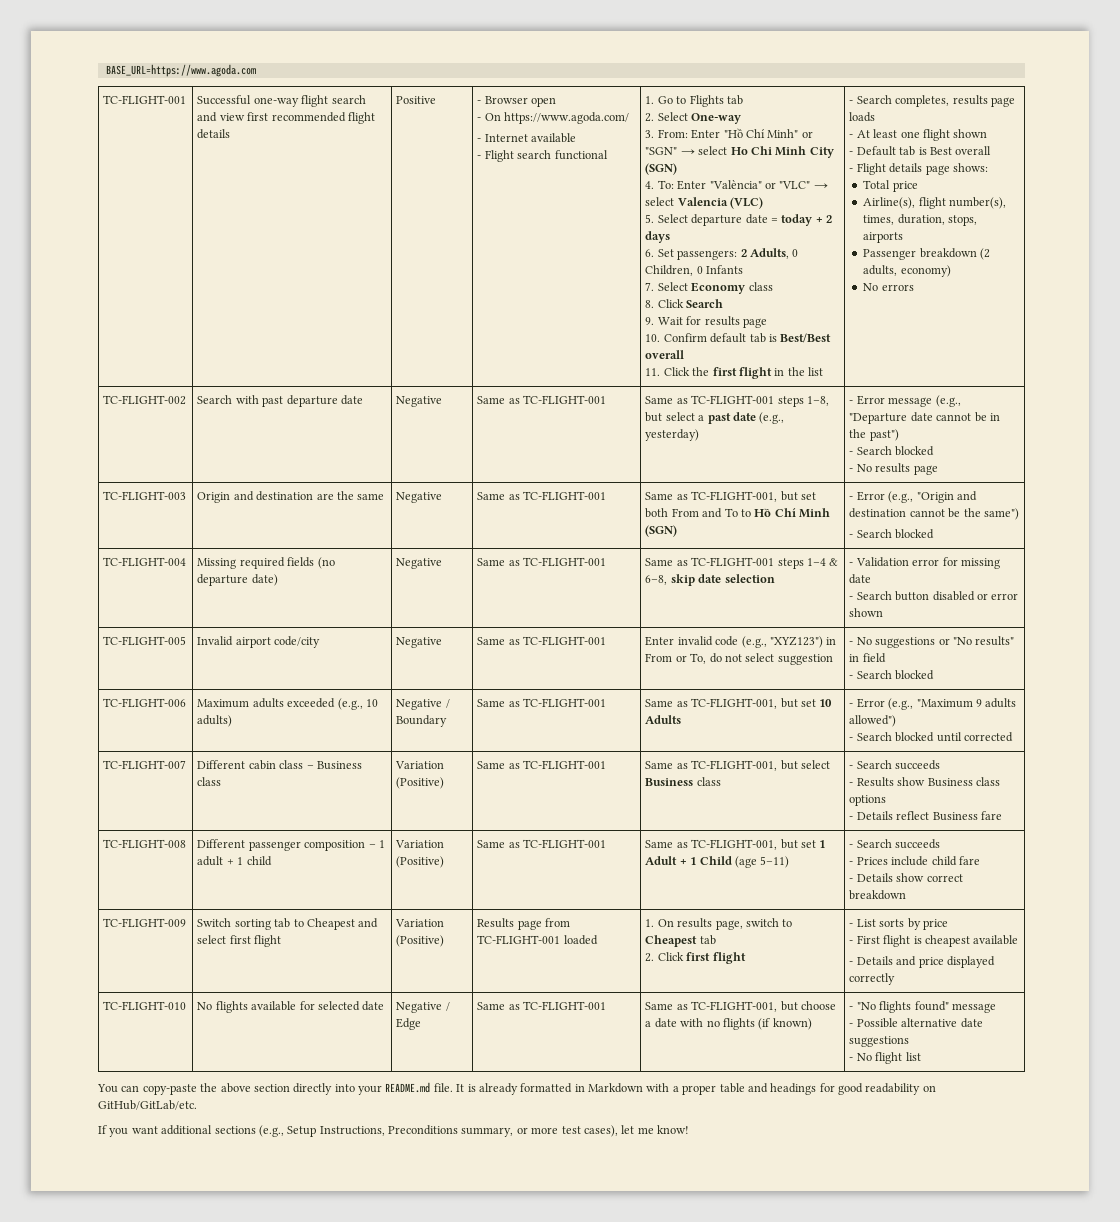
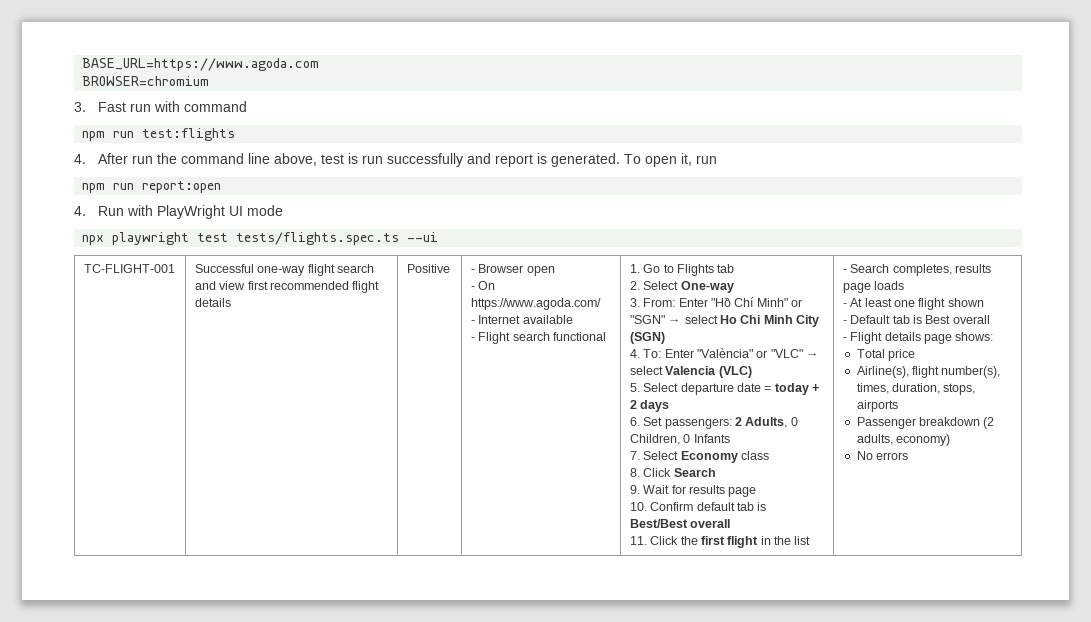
+ BROWSER=chromium
+ 3. Fast run with command
+ npm run test:flights
+ 4. After run the command line above, test is run successfully and report is generated. To open it, run
+ npm run report:open
+ 4. Run with PlayWright UI mode
+ npx playwright test tests/flights.spec.ts --ui
- TC-FLIGHT-002 | Search with past departure date | Negative | Same as TC-FLIGHT-001 | Same as TC-FLIGHT-001 steps 1–8, but select a past date (e.g., yesterday) | - Error message (e.g., "Departure date cannot be in the past")
- - Search blocked
- - No results page
- TC-FLIGHT-003 | Origin and destination are the same | Negative | Same as TC-FLIGHT-001 | Same as TC-FLIGHT-001, but set both From and To to Hồ Chí Minh (SGN) | - Error (e.g., "Origin and destination cannot be the same")
- - Search blocked
- TC-FLIGHT-004 | Missing required fields (no departure date) | Negative | Same as TC-FLIGHT-001 | Same as TC-FLIGHT-001 steps 1–4 & 6–8, skip date selection | - Validation error for missing date
- - Search button disabled or error shown
- TC-FLIGHT-005 | Invalid airport code/city | Negative | Same as TC-FLIGHT-001 | Enter invalid code (e.g., "XYZ123") in From or To, do not select suggestion | - No suggestions or "No results" in field
- - Search blocked
- TC-FLIGHT-006 | Maximum adults exceeded (e.g., 10 adults) | Negative / Boundary | Same as TC-FLIGHT-001 | Same as TC-FLIGHT-001, but set 10 Adults | - Error (e.g., "Maximum 9 adults allowed")
- - Search blocked until corrected
- TC-FLIGHT-007 | Different cabin class – Business class | Variation (Positive) | Same as TC-FLIGHT-001 | Same as TC-FLIGHT-001, but select Business class | - Search succeeds
- - Results show Business class options
- - Details reflect Business fare
- TC-FLIGHT-008 | Different passenger composition – 1 adult + 1 child | Variation (Positive) | Same as TC-FLIGHT-001 | Same as TC-FLIGHT-001, but set 1 Adult + 1 Child (age 5–11) | - Search succeeds
- - Prices include child fare
- - Details show correct breakdown
- TC-FLIGHT-009 | Switch sorting tab to Cheapest and select first flight | Variation (Positive) | Results page from TC-FLIGHT-001 loaded | 1. On results page, switch to Cheapest tab
- 2. Click first flight | - List sorts by price
- - First flight is cheapest available
- - Details and price displayed correctly
- TC-FLIGHT-010 | No flights available for selected date | Negative / Edge | Same as TC-FLIGHT-001 | Same as TC-FLIGHT-001, but choose a date with no flights (if known) | - "No flights found" message
- - Possible alternative date suggestions
- - No flight list
- You can copy-paste the above section directly into your README.md file. It is already formatted in Markdown with a proper table and headings for good readability on GitHub/GitLab/etc.
- If you want additional sections (e.g., Setup Instructions, Preconditions summary, or more test cases), let me know!

